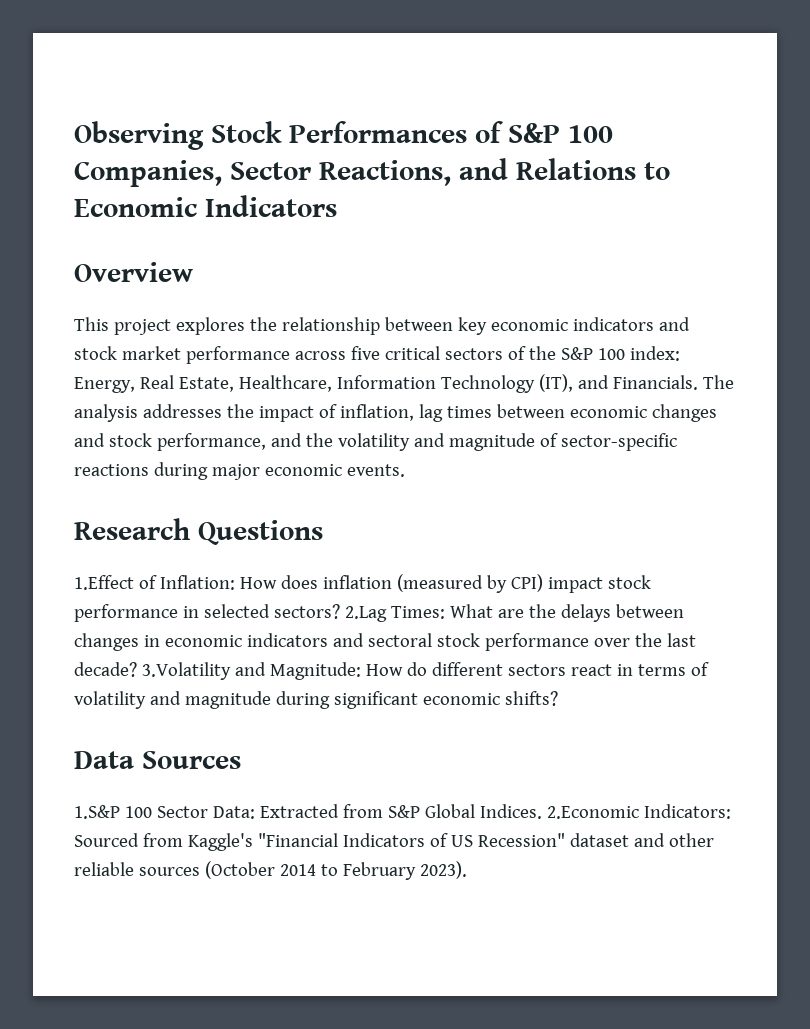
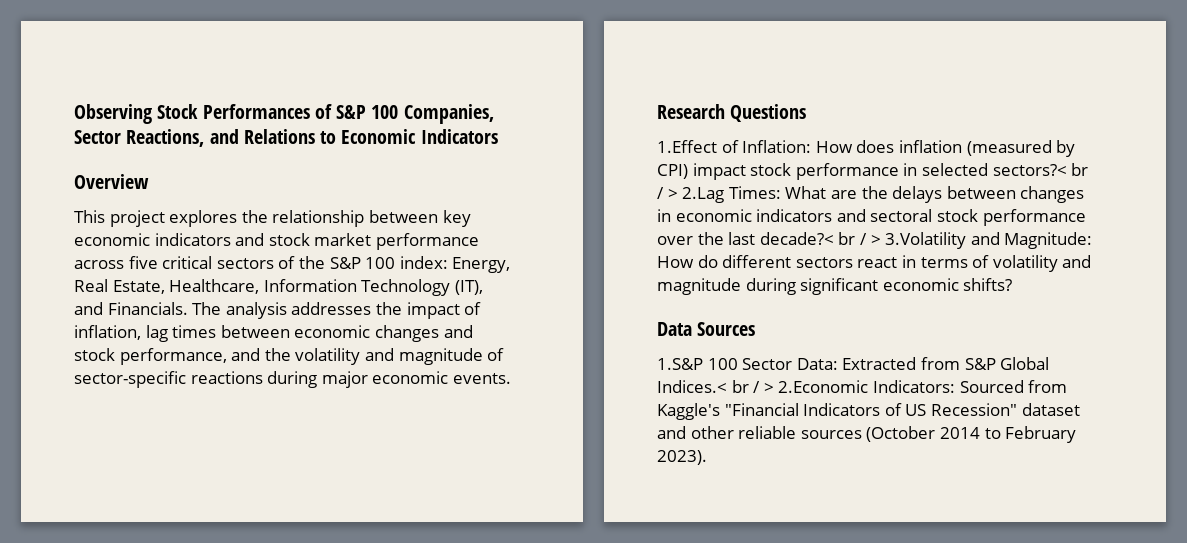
- 1.Effect of Inflation: How does inflation (measured by CPI) impact stock performance in selected sectors? 2.Lag Times: What are the delays between changes in economic indicators and sectoral stock performance over the last decade? 3.Volatility and Magnitude: How do different sectors react in terms of volatility and magnitude during significant economic shifts?
+ 1.Effect of Inflation: How does inflation (measured by CPI) impact stock performance in selected sectors?< br / > 2.Lag Times: What are the delays between changes in economic indicators and sectoral stock performance over the last decade?< br / > 3.Volatility and Magnitude: How do different sectors react in terms of volatility and magnitude during significant economic shifts?
- 1.S&P 100 Sector Data: Extracted from S&P Global Indices. 2.Economic Indicators: Sourced from Kaggle's "Financial Indicators of US Recession" dataset and other reliable sources (October 2014 to February 2023).
+ 1.S&P 100 Sector Data: Extracted from S&P Global Indices.< br / > 2.Economic Indicators: Sourced from Kaggle's "Financial Indicators of US Recession" dataset and other reliable sources (October 2014 to February 2023).

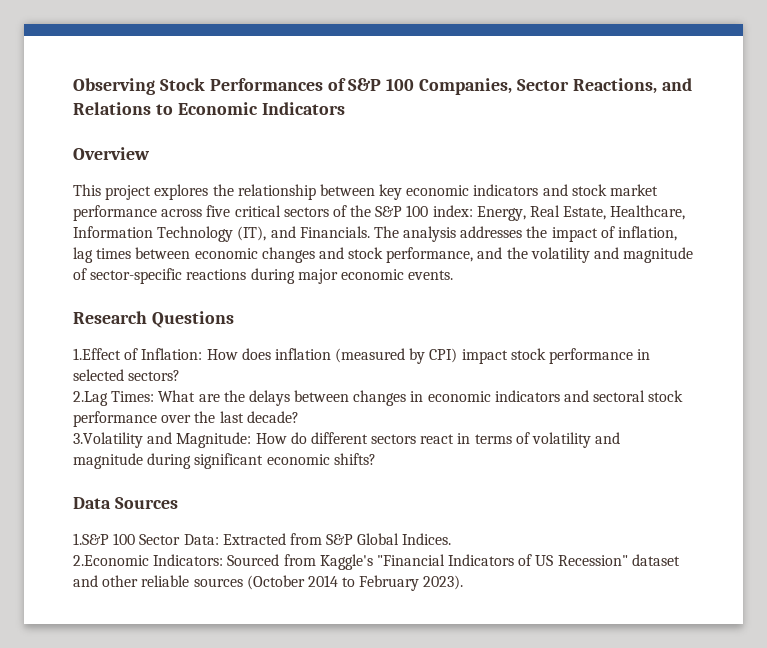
- 1.Effect of Inflation: How does inflation (measured by CPI) impact stock performance in selected sectors?< br / > 2.Lag Times: What are the delays between changes in economic indicators and sectoral stock performance over the last decade?< br / > 3.Volatility and Magnitude: How do different sectors react in terms of volatility and magnitude during significant economic shifts?
+ 1.Effect of Inflation: How does inflation (measured by CPI) impact stock performance in selected sectors?
+ 2.Lag Times: What are the delays between changes in economic indicators and sectoral stock performance over the last decade?
+ 3.Volatility and Magnitude: How do different sectors react in terms of volatility and magnitude during significant economic shifts?
- 1.S&P 100 Sector Data: Extracted from S&P Global Indices.< br / > 2.Economic Indicators: Sourced from Kaggle's "Financial Indicators of US Recession" dataset and other reliable sources (October 2014 to February 2023).
+ 1.S&P 100 Sector Data: Extracted from S&P Global Indices.
+ 2.Economic Indicators: Sourced from Kaggle's "Financial Indicators of US Recession" dataset and other reliable sources (October 2014 to February 2023).

